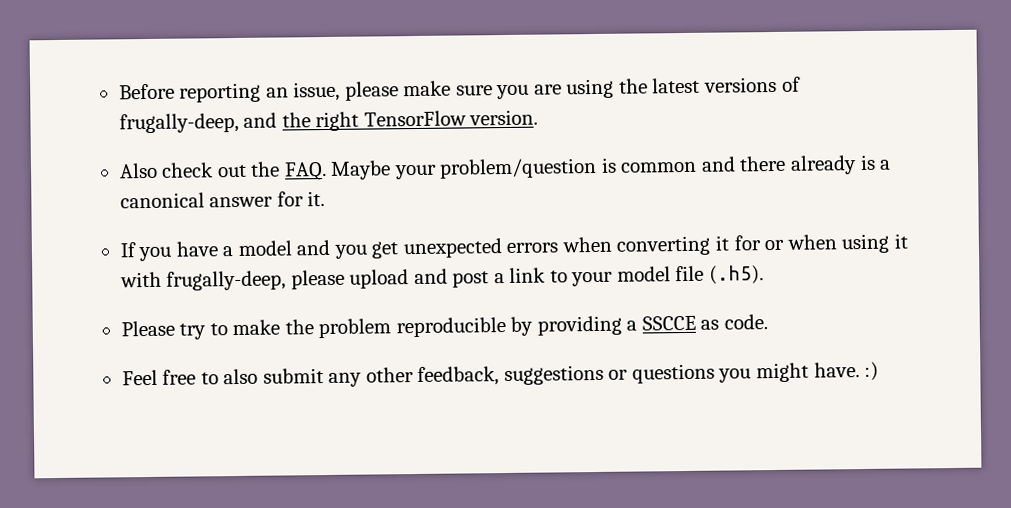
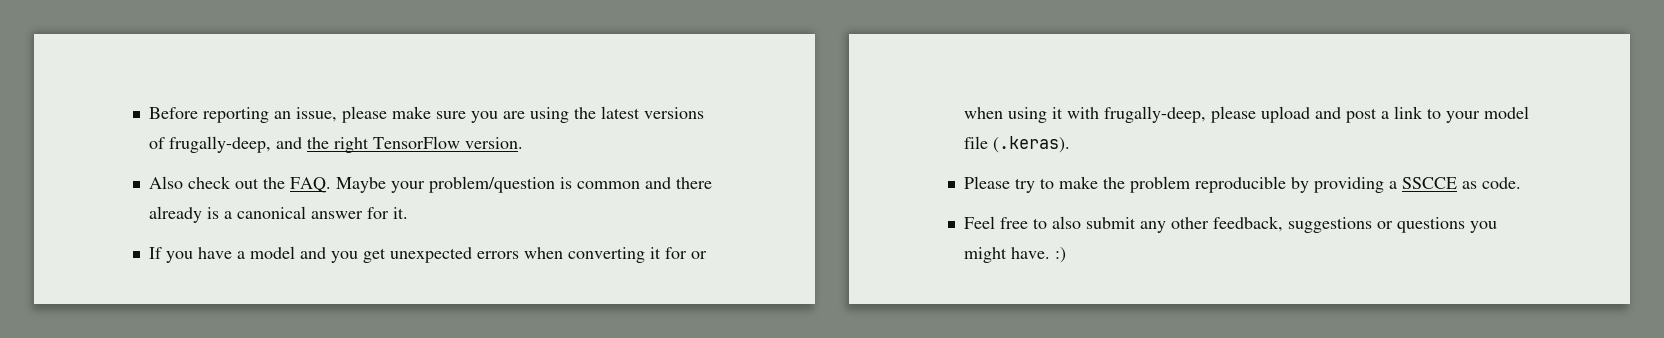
- If you have a model and you get unexpected errors when converting it for or when using it with frugally-deep, please upload and post a link to your model file (.h5).
+ If you have a model and you get unexpected errors when converting it for or when using it with frugally-deep, please upload and post a link to your model file (.keras).

